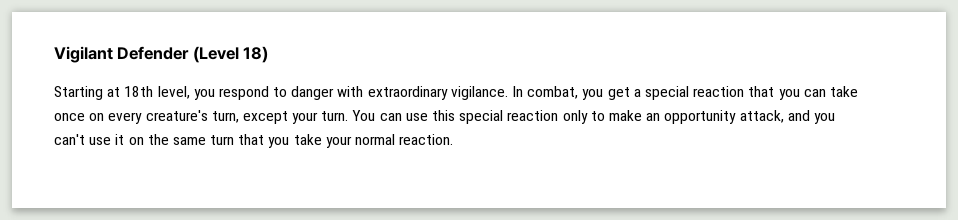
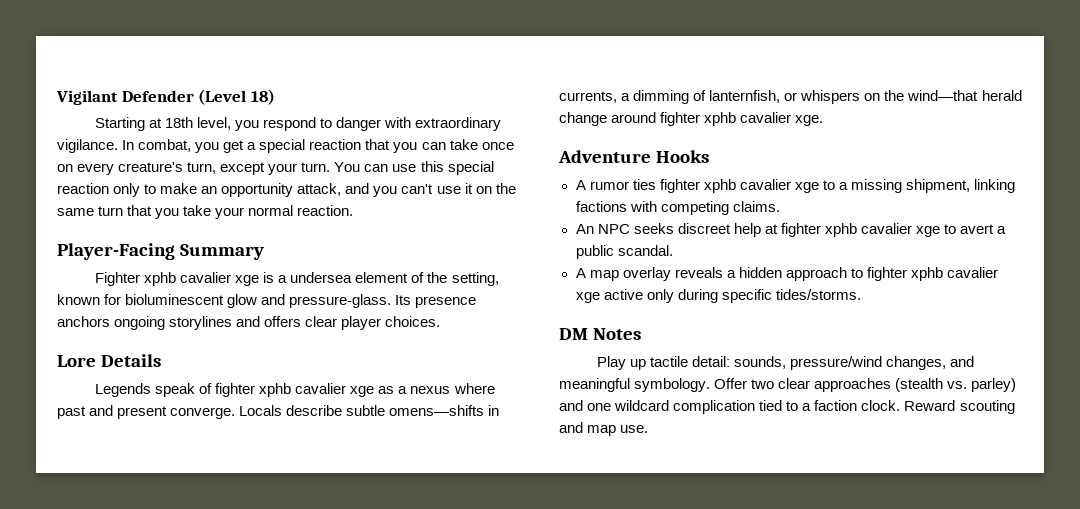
+ Player-Facing Summary
+ Fighter xphb cavalier xge is a undersea element of the setting, known for bioluminescent glow and pressure-glass. Its presence anchors ongoing storylines and offers clear player choices.
+ Lore Details
+ Legends speak of fighter xphb cavalier xge as a nexus where past and present converge. Locals describe subtle omens—shifts in currents, a dimming of lanternfish, or whispers on the wind—that herald change around fighter xphb cavalier xge.
+ Adventure Hooks
+ A rumor ties fighter xphb cavalier xge to a missing shipment, linking factions with competing claims.
+ An NPC seeks discreet help at fighter xphb cavalier xge to avert a public scandal.
+ A map overlay reveals a hidden approach to fighter xphb cavalier xge active only during specific tides/storms.
+ DM Notes
+ Play up tactile detail: sounds, pressure/wind changes, and meaningful symbology. Offer two clear approaches (stealth vs. parley) and one wildcard complication tied to a faction clock. Reward scouting and map use.

